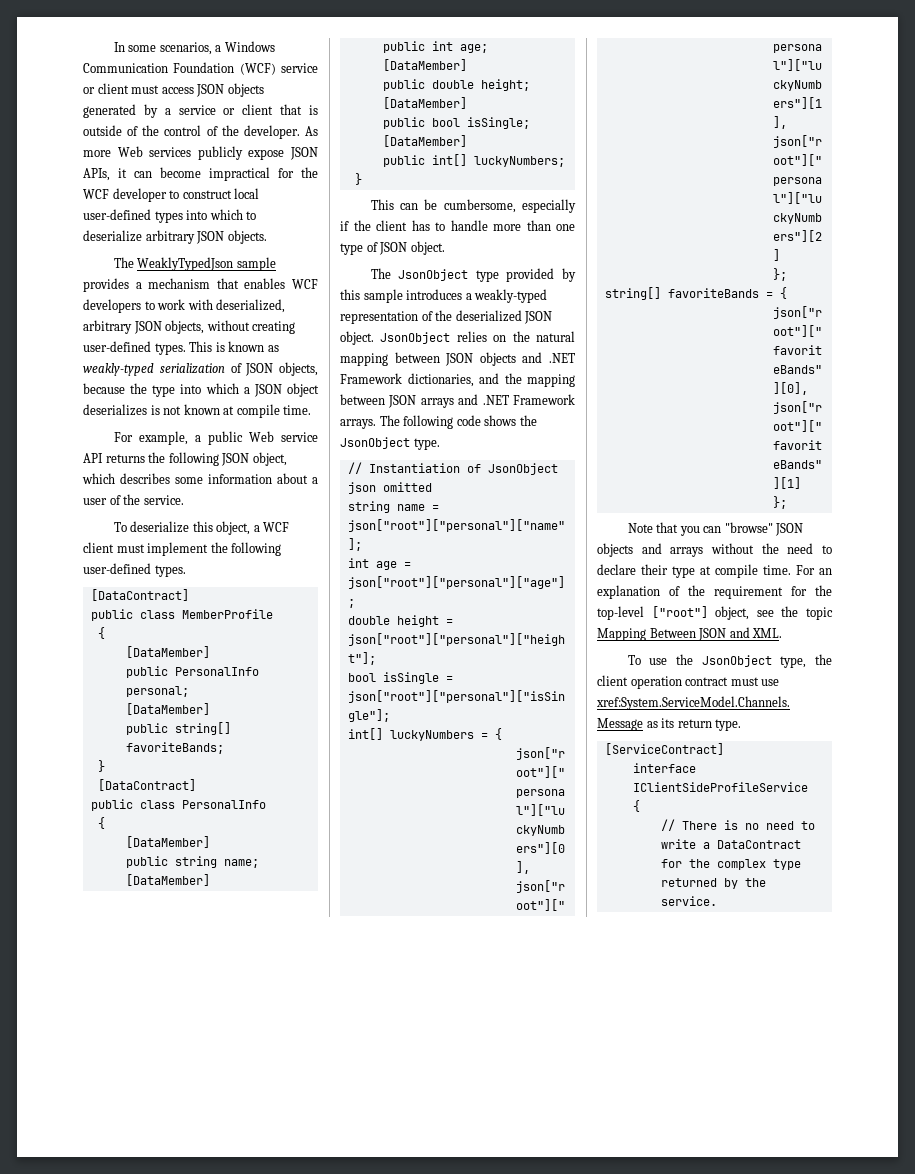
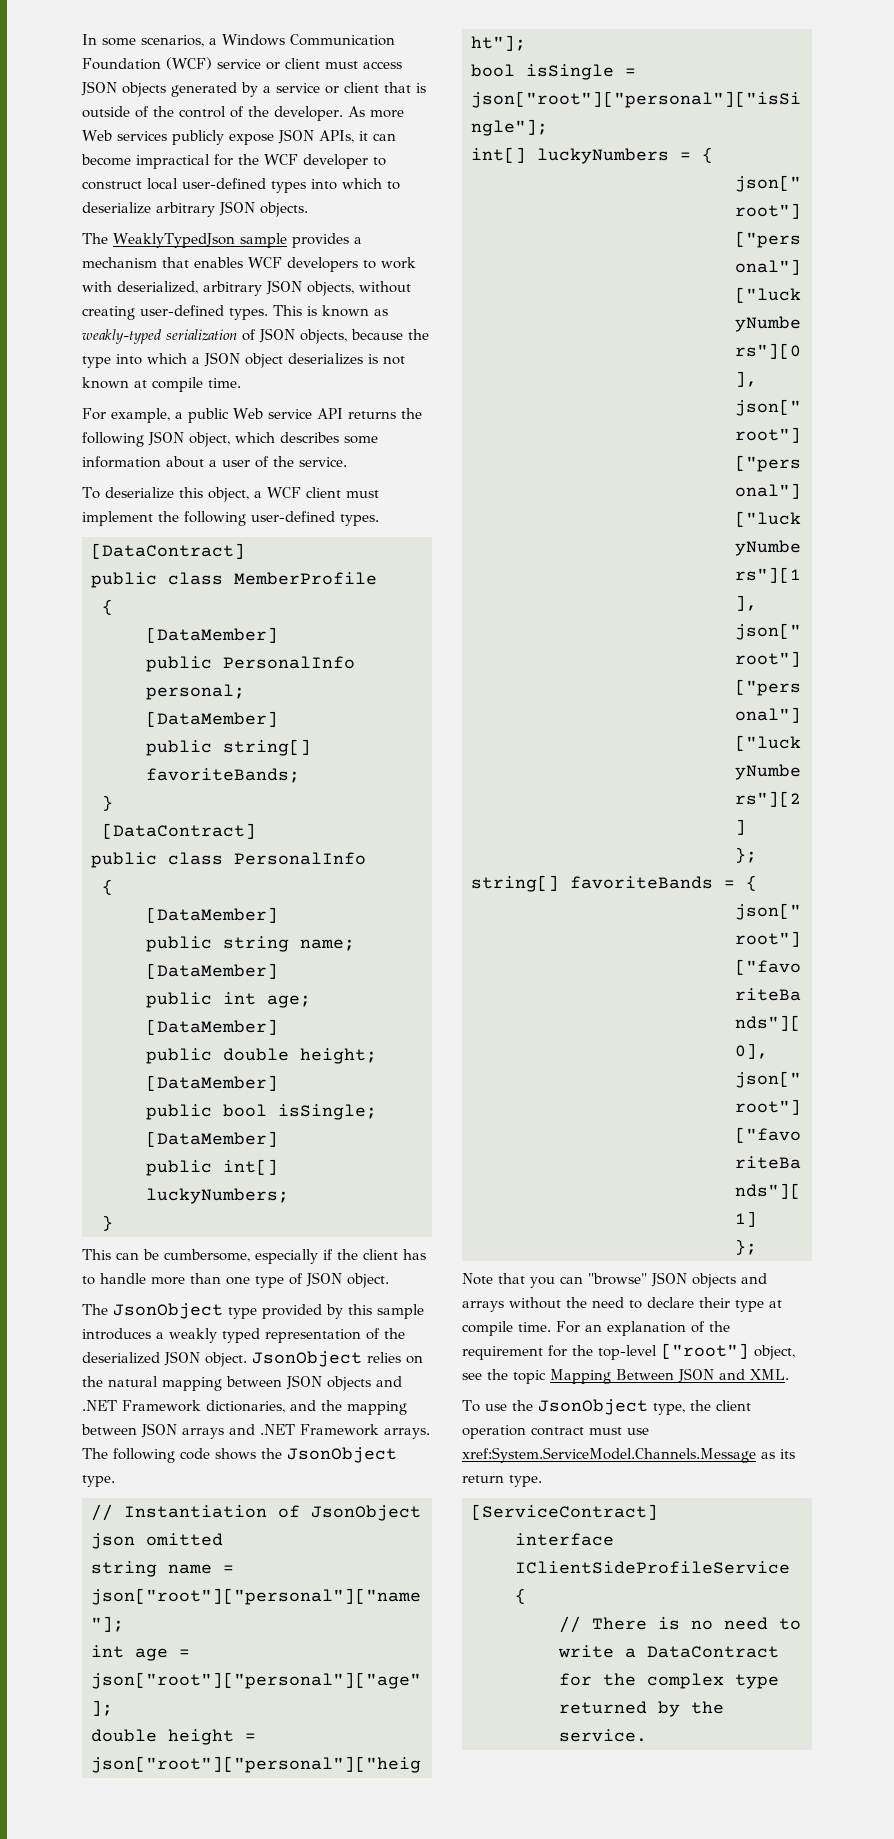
- The JsonObject type provided by this sample introduces a weakly-typed representation of the deserialized JSON object.
+ The JsonObject type provided by this sample introduces a weakly typed representation of the deserialized JSON object.

